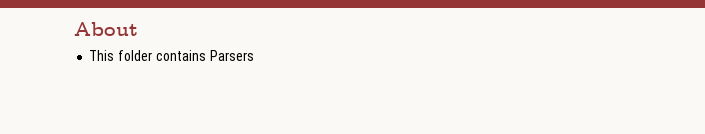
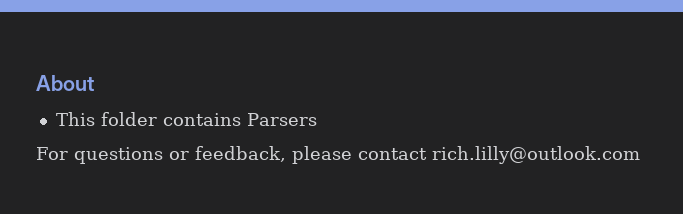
+ For questions or feedback, please contact rich.lilly@outlook.com

